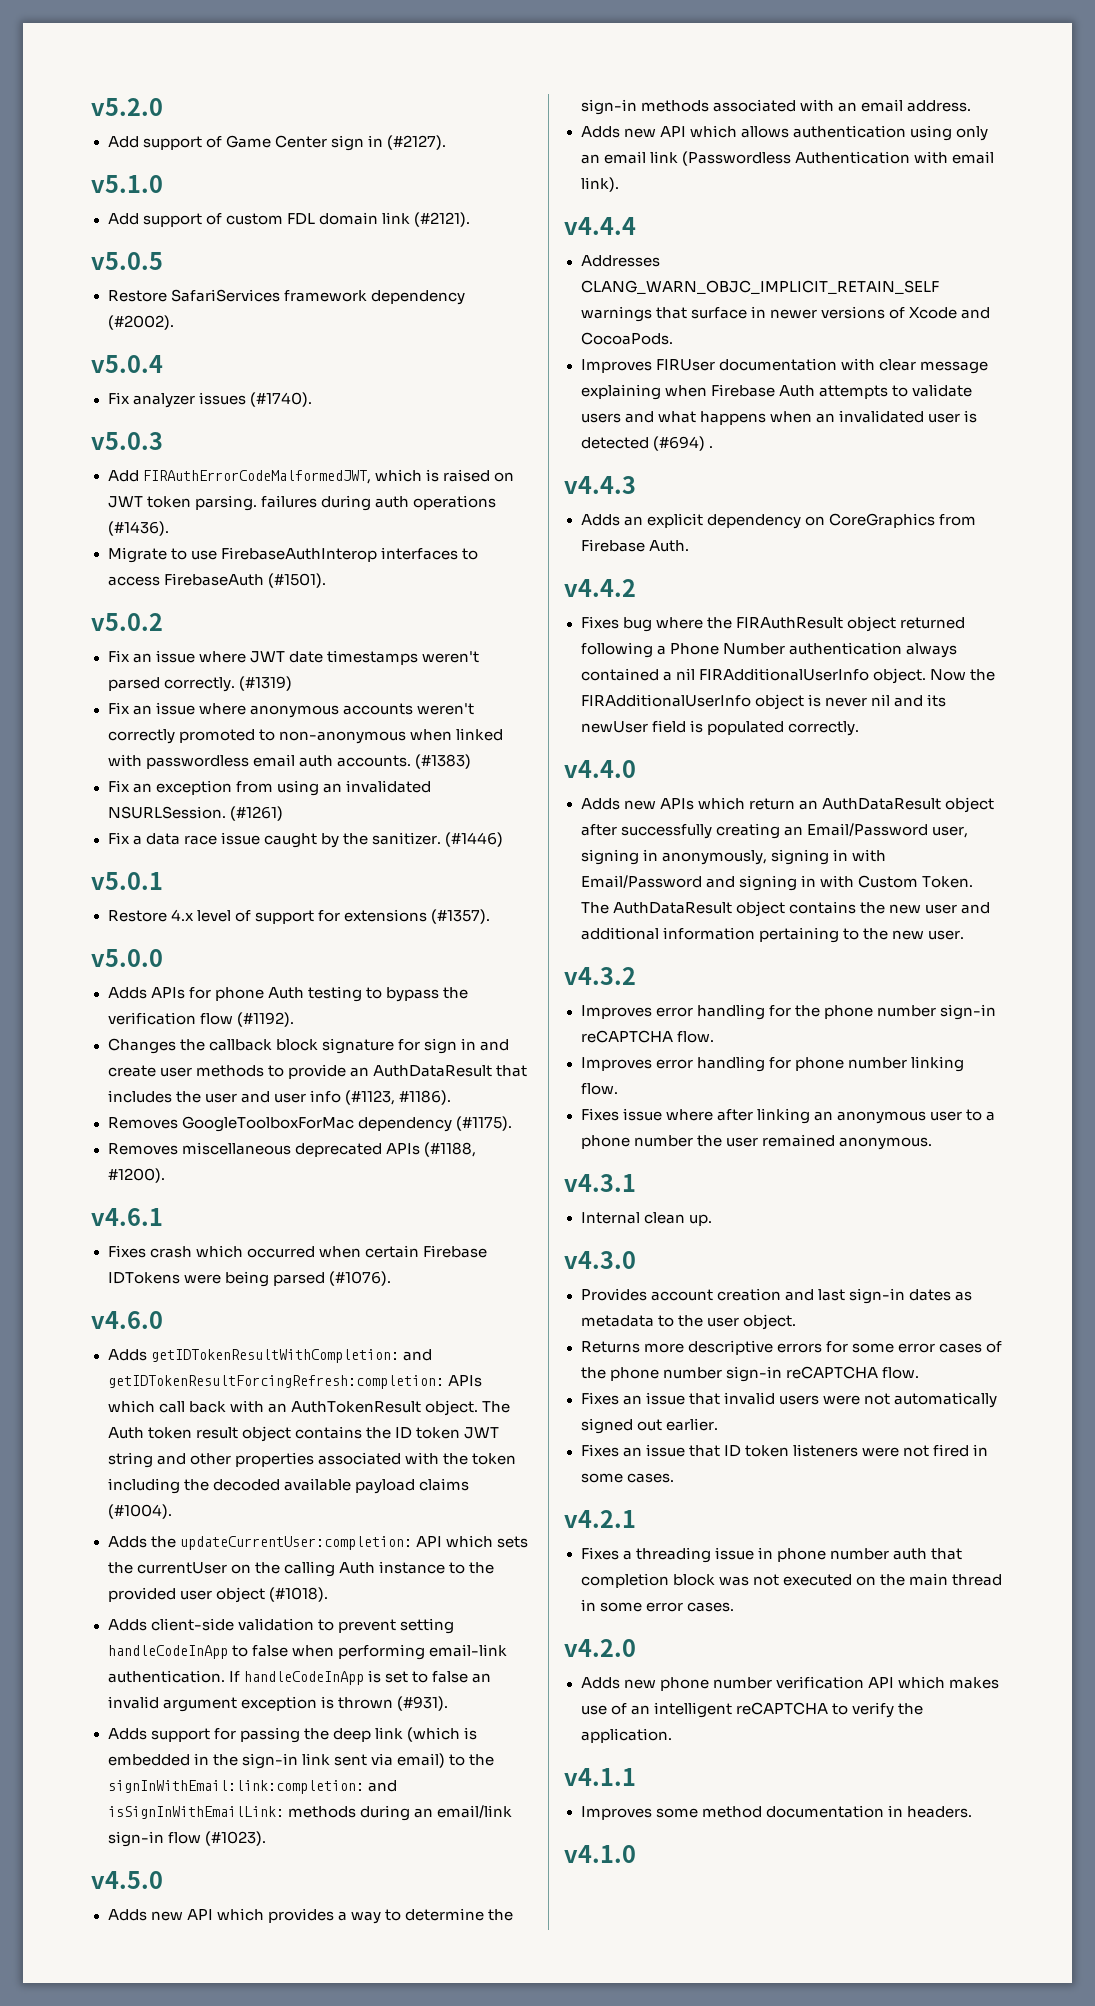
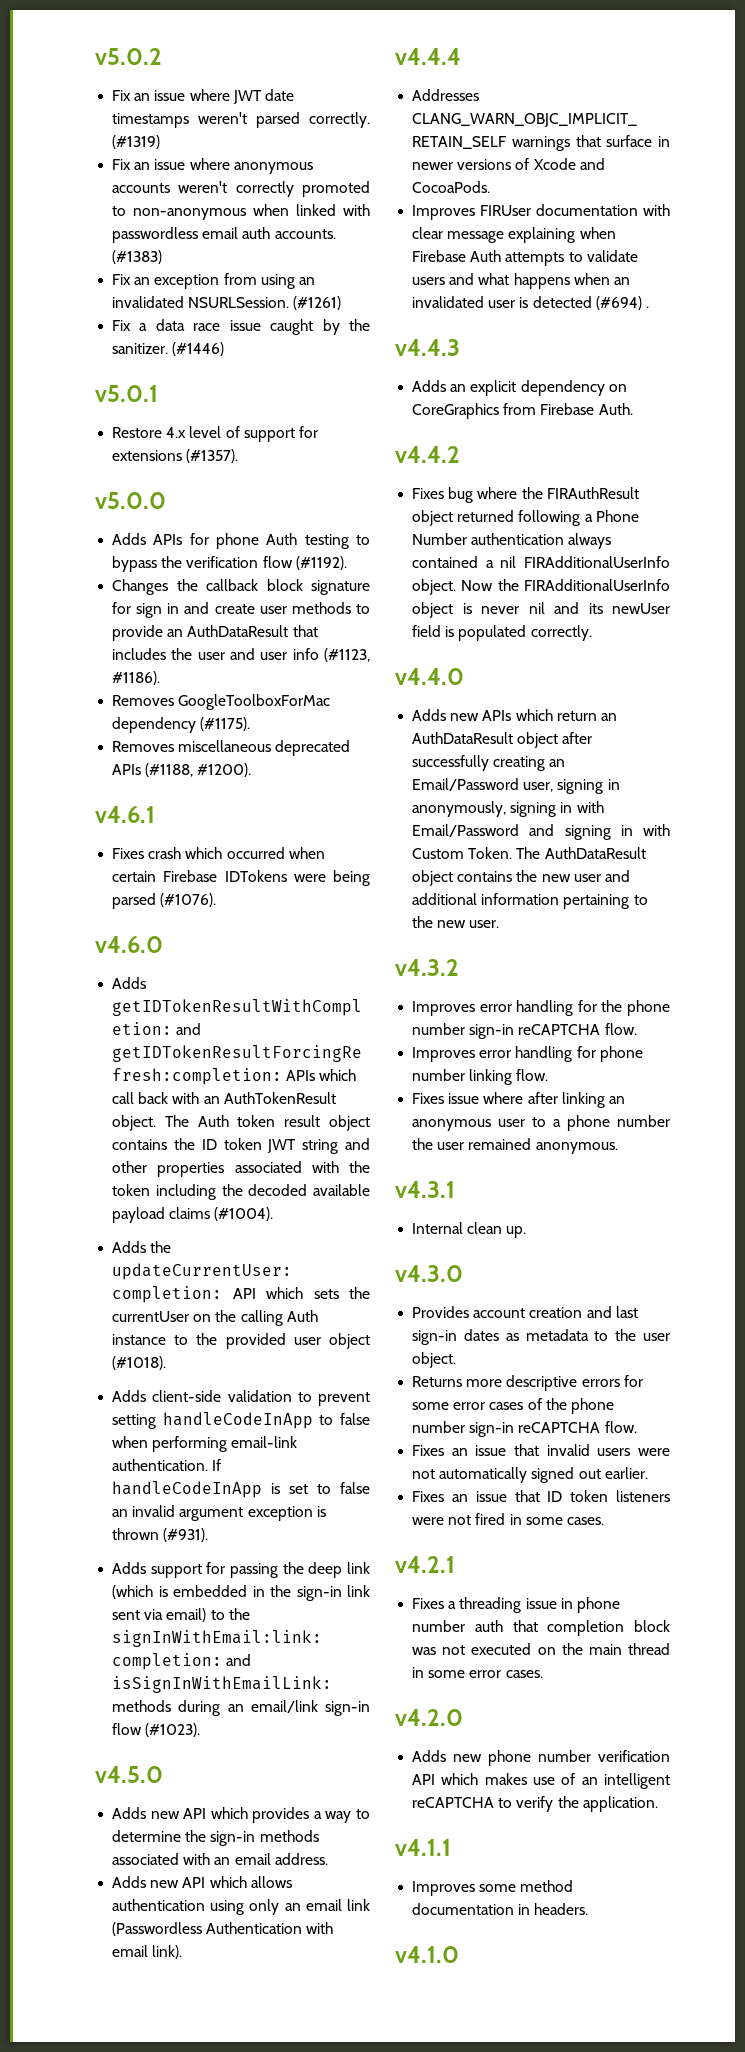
- v5.2.0
- Add support of Game Center sign in (#2127).
- v5.1.0
- Add support of custom FDL domain link (#2121).
- v5.0.5
- Restore SafariServices framework dependency (#2002).
- v5.0.4
- Fix analyzer issues (#1740).
- v5.0.3
- Add FIRAuthErrorCodeMalformedJWT, which is raised on JWT token parsing. failures during auth operations (#1436).
- Migrate to use FirebaseAuthInterop interfaces to access FirebaseAuth (#1501).

